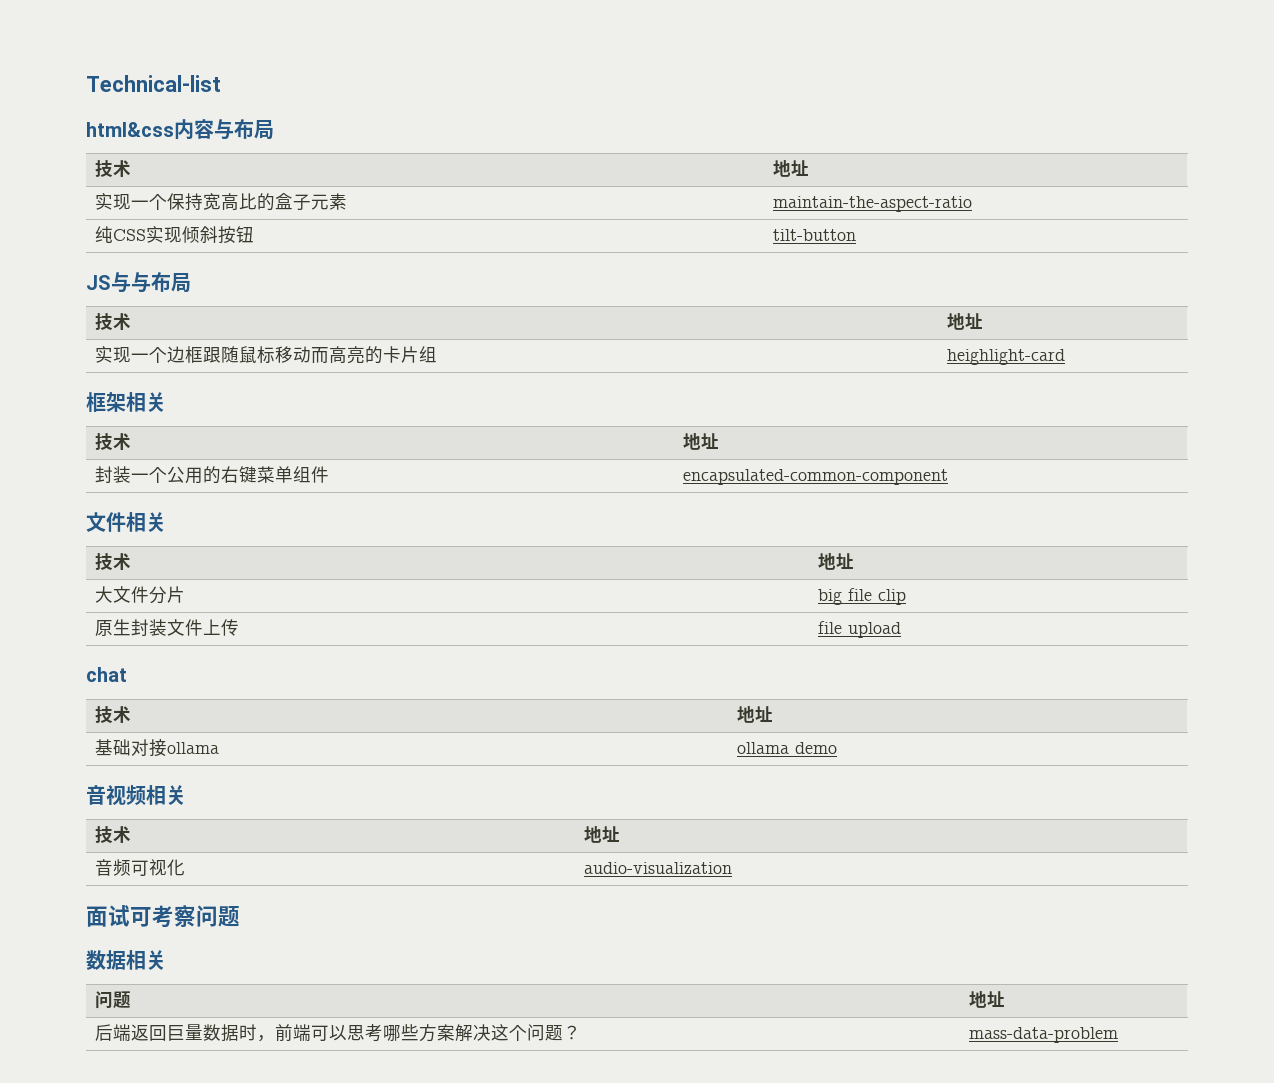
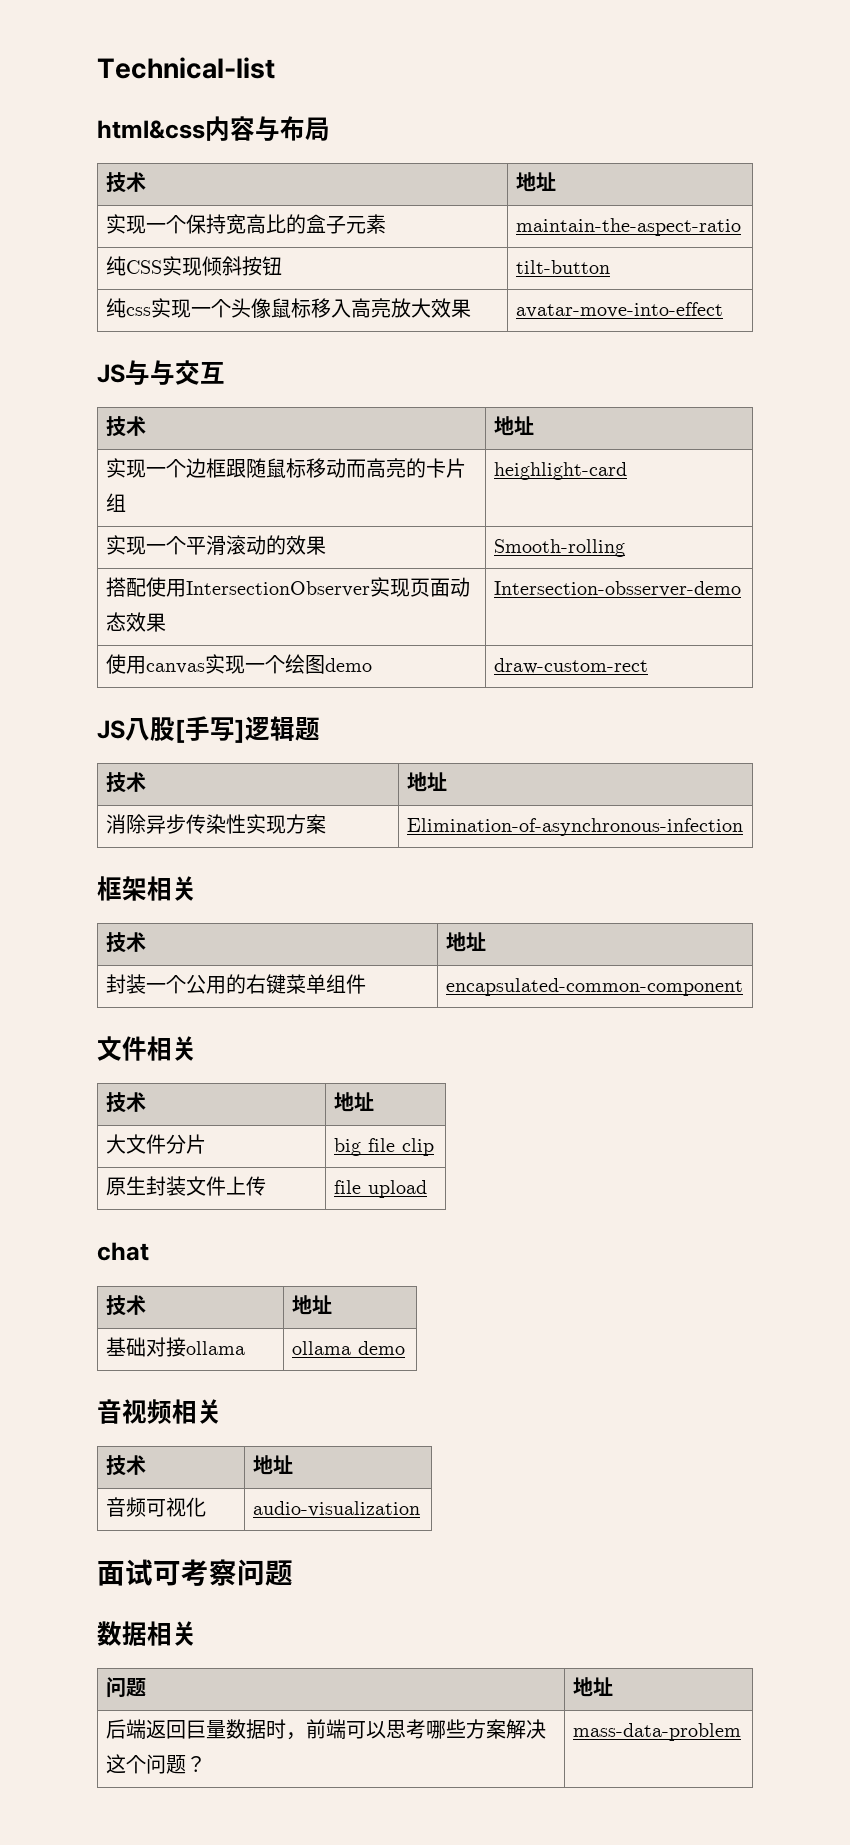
+ 纯css实现一个头像鼠标移入高亮放大效果 | avatar-move-into-effect
- JS与与布局
+ JS与与交互
+ 实现一个平滑滚动的效果 | Smooth-rolling
+ 搭配使用IntersectionObserver实现页面动态效果 | Intersection-obsserver-demo
+ 使用canvas实现一个绘图demo | draw-custom-rect
+ JS八股[手写]逻辑题
+ 技术 | 地址
+ 消除异步传染性实现方案 | Elimination-of-asynchronous-infection

